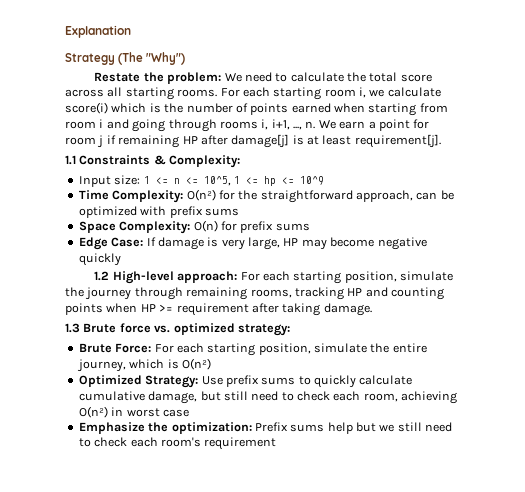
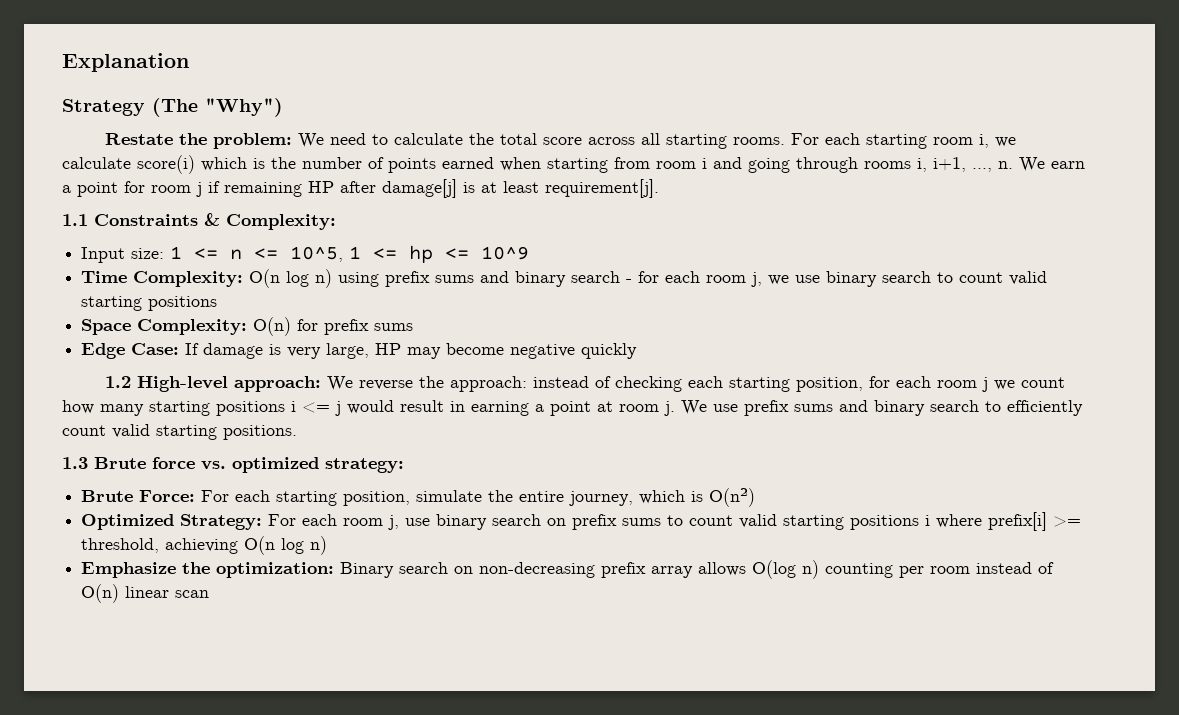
- Time Complexity: O(n²) for the straightforward approach, can be optimized with prefix sums
+ Time Complexity: O(n log n) using prefix sums and binary search - for each room j, we use binary search to count valid starting positions
- 1.2 High-level approach: For each starting position, simulate the journey through remaining rooms, tracking HP and counting points when HP >= requirement after taking damage.
+ 1.2 High-level approach: We reverse the approach: instead of checking each starting position, for each room j we count how many starting positions i <= j would result in earning a point at room j. We use prefix sums and binary search to efficiently count valid starting positions.
- Optimized Strategy: Use prefix sums to quickly calculate cumulative damage, but still need to check each room, achieving O(n²) in worst case
- Emphasize the optimization: Prefix sums help but we still need to check each room's requirement
+ Optimized Strategy: For each room j, use binary search on prefix sums to count valid starting positions i where prefix[i] >= threshold, achieving O(n log n)
+ Emphasize the optimization: Binary search on non-decreasing prefix array allows O(log n) counting per room instead of O(n) linear scan

